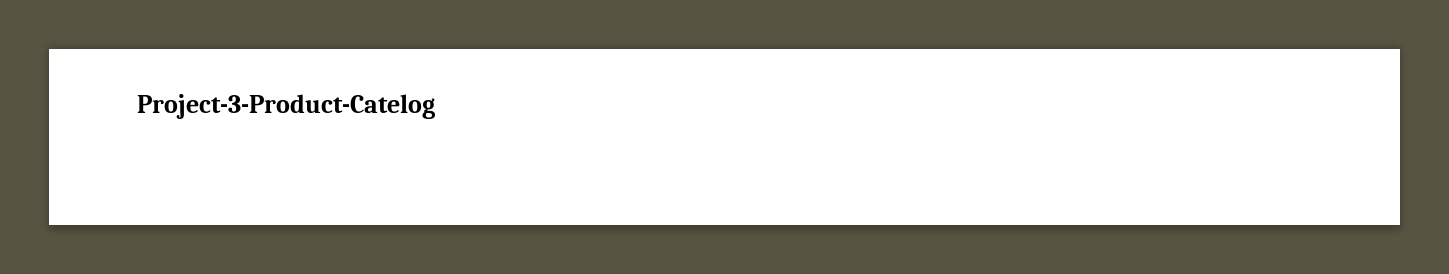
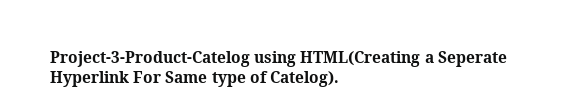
- Project-3-Product-Catelog
+ Project-3-Product-Catelog using HTML(Creating a Seperate Hyperlink For Same type of Catelog).

